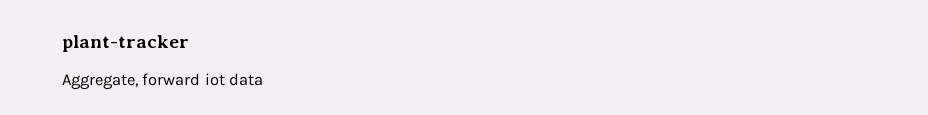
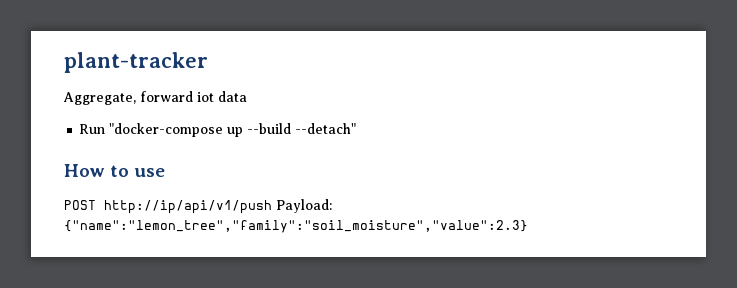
+ Run "docker-compose up --build --detach"
+ How to use
+ POST http://ip/api/v1/push Payload: {"name":"lemon_tree","family":"soil_moisture","value":2.3}

